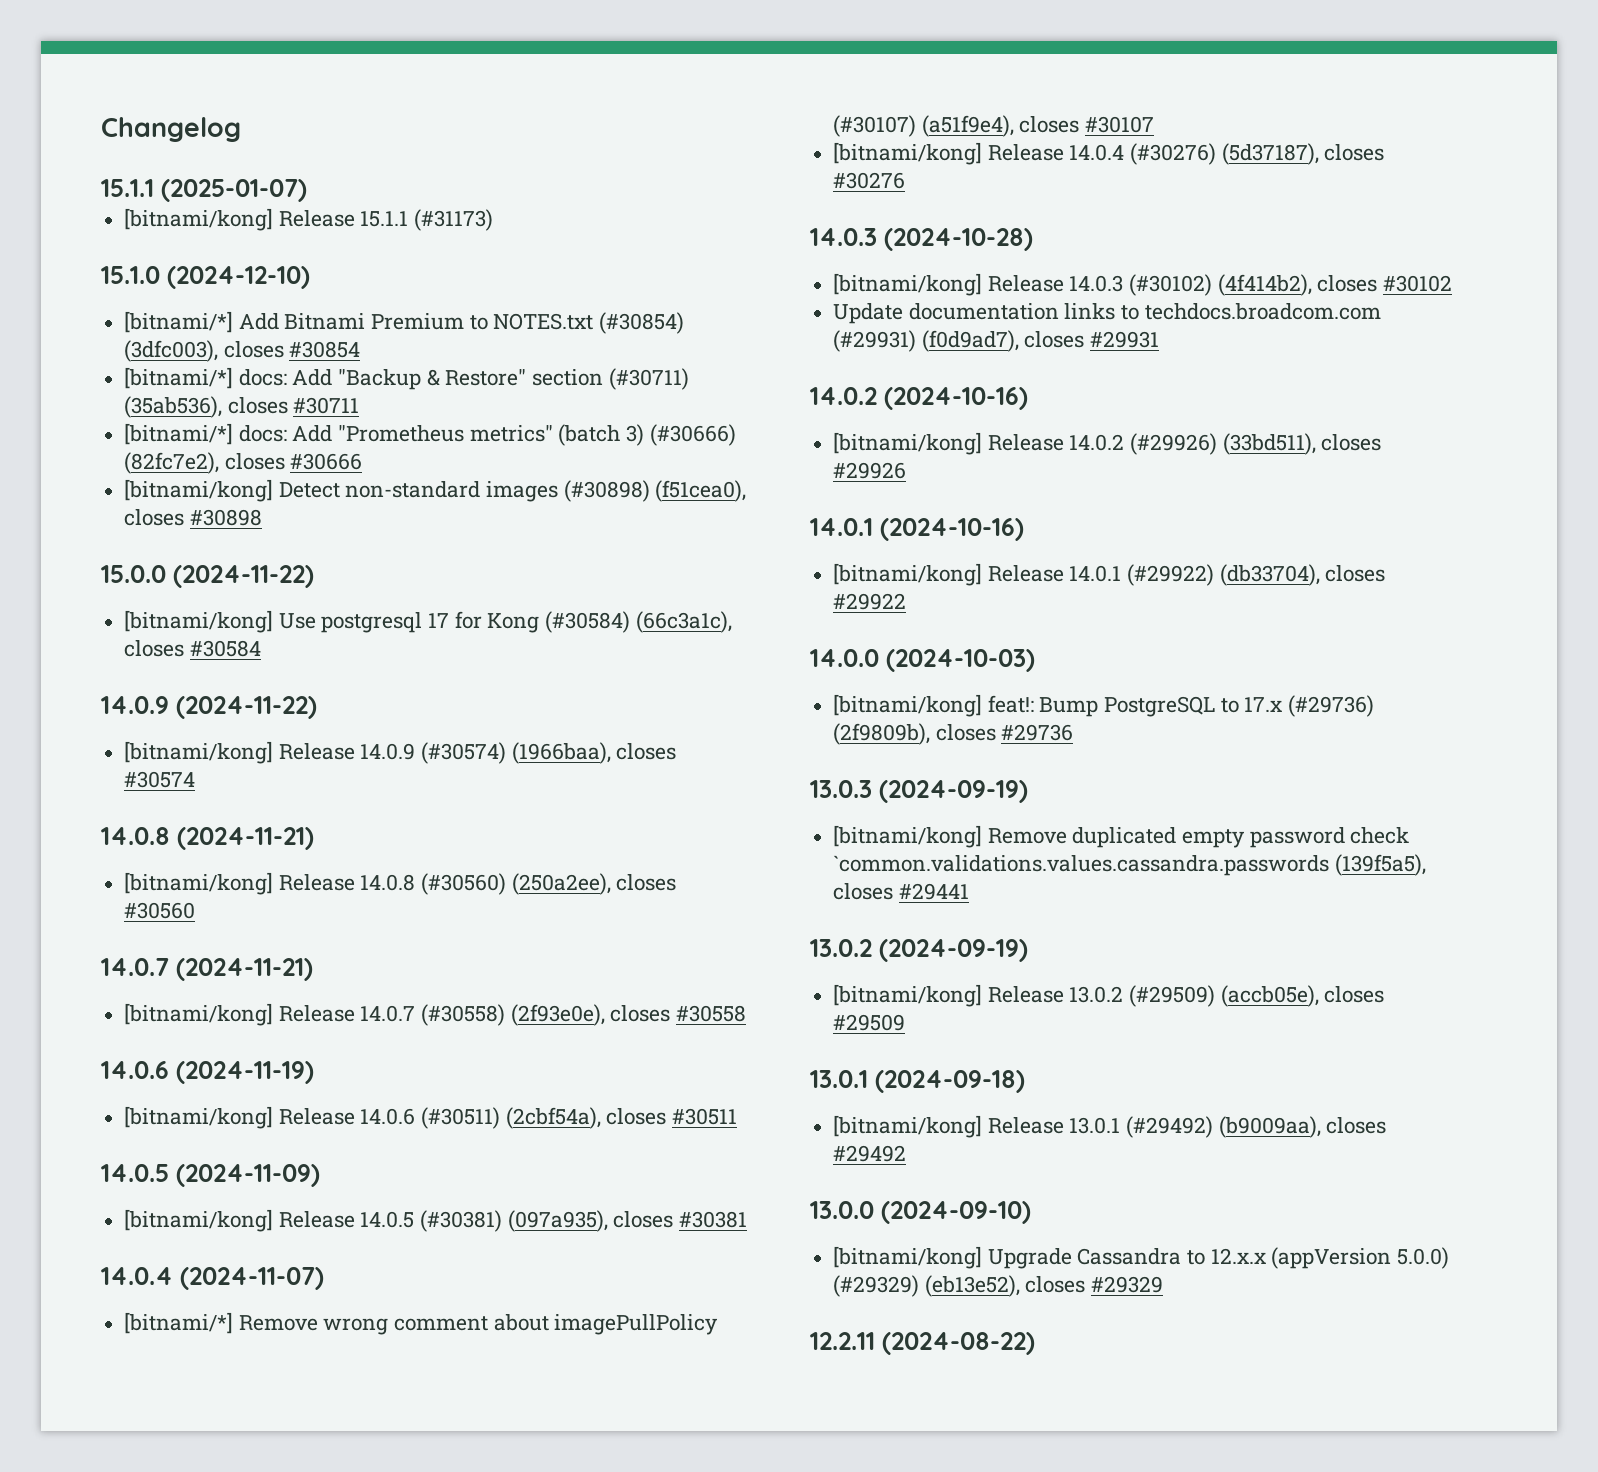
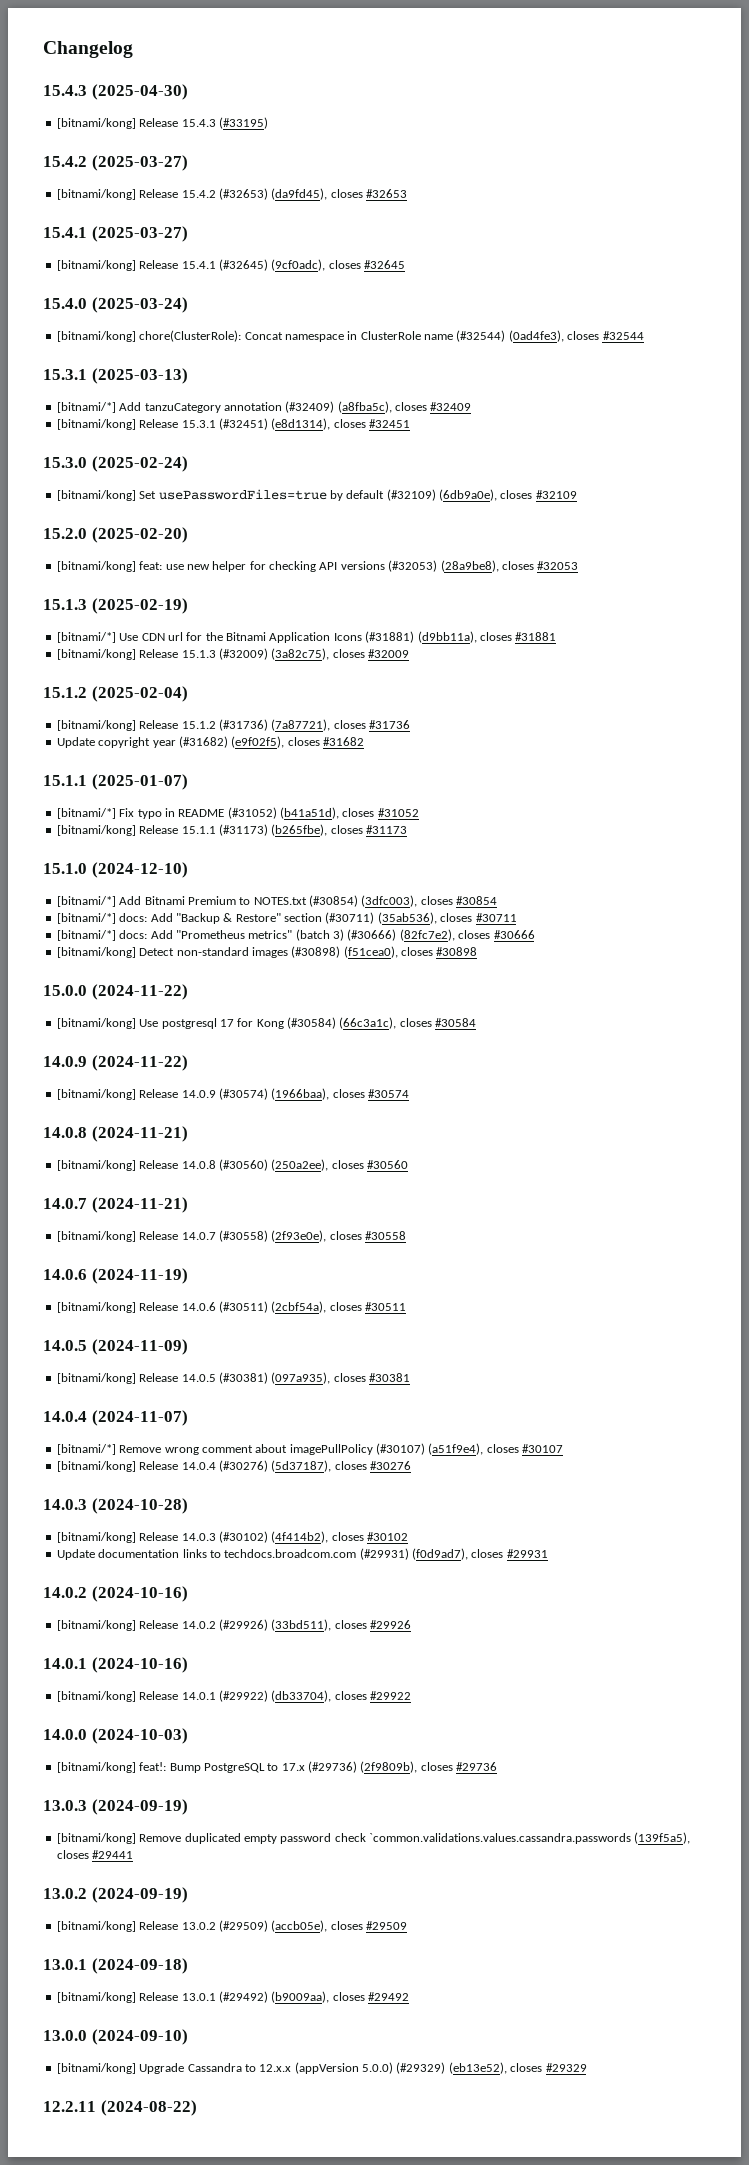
+ 15.4.3 (2025-04-30)
+ [bitnami/kong] Release 15.4.3 (#33195)
+ 15.4.2 (2025-03-27)
+ [bitnami/kong] Release 15.4.2 (#32653) (da9fd45), closes #32653
+ 15.4.1 (2025-03-27)
+ [bitnami/kong] Release 15.4.1 (#32645) (9cf0adc), closes #32645
+ 15.4.0 (2025-03-24)
+ [bitnami/kong] chore(ClusterRole): Concat namespace in ClusterRole name (#32544) (0ad4fe3), closes #32544
+ 15.3.1 (2025-03-13)
+ [bitnami/*] Add tanzuCategory annotation (#32409) (a8fba5c), closes #32409
+ [bitnami/kong] Release 15.3.1 (#32451) (e8d1314), closes #32451
+ 15.3.0 (2025-02-24)
+ [bitnami/kong] Set usePasswordFiles=true by default (#32109) (6db9a0e), closes #32109
+ 15.2.0 (2025-02-20)
+ [bitnami/kong] feat: use new helper for checking API versions (#32053) (28a9be8), closes #32053
+ 15.1.3 (2025-02-19)
+ [bitnami/*] Use CDN url for the Bitnami Application Icons (#31881) (d9bb11a), closes #31881
+ [bitnami/kong] Release 15.1.3 (#32009) (3a82c75), closes #32009
+ 15.1.2 (2025-02-04)
+ [bitnami/kong] Release 15.1.2 (#31736) (7a87721), closes #31736
+ Update copyright year (#31682) (e9f02f5), closes #31682
  15.1.1 (2025-01-07)
+ [bitnami/*] Fix typo in README (#31052) (b41a51d), closes #31052
- [bitnami/kong] Release 15.1.1 (#31173)
+ [bitnami/kong] Release 15.1.1 (#31173) (b265fbe), closes #31173

